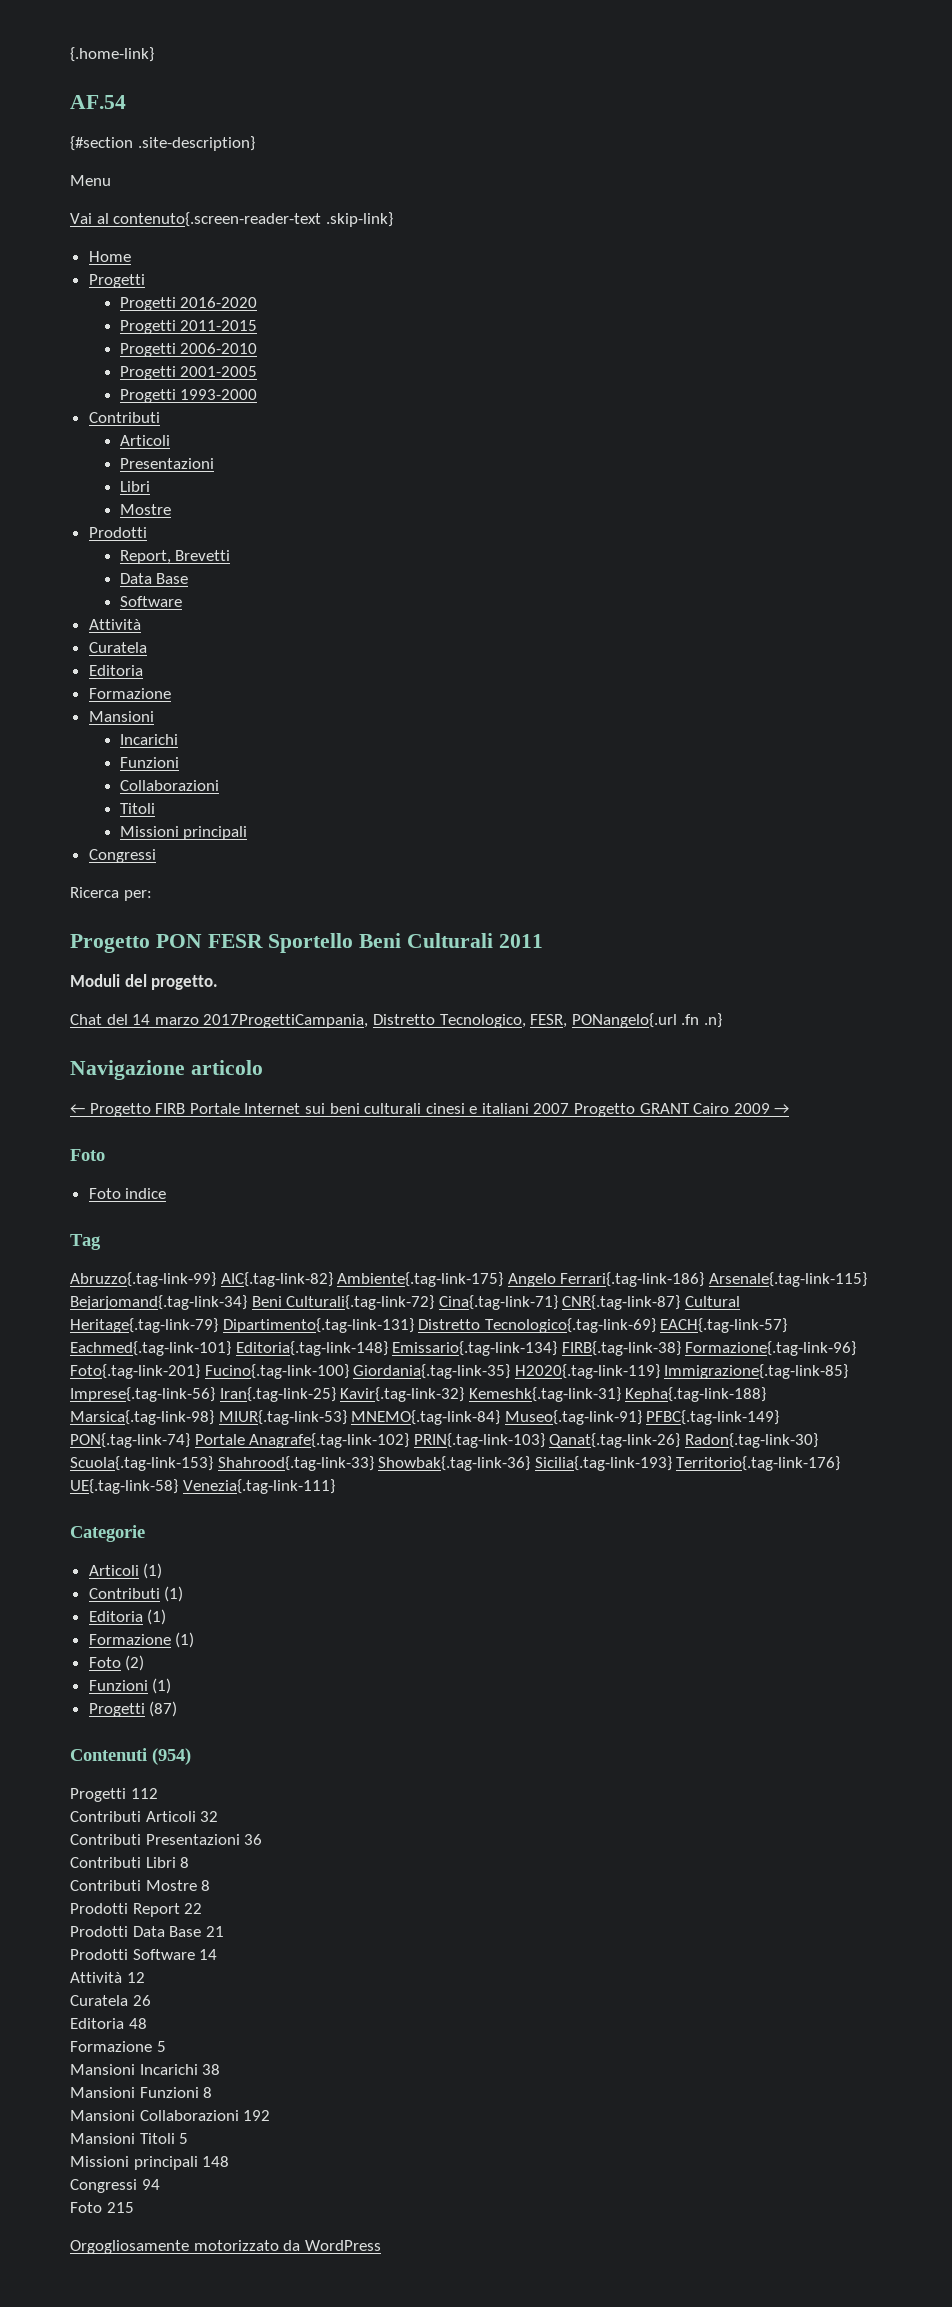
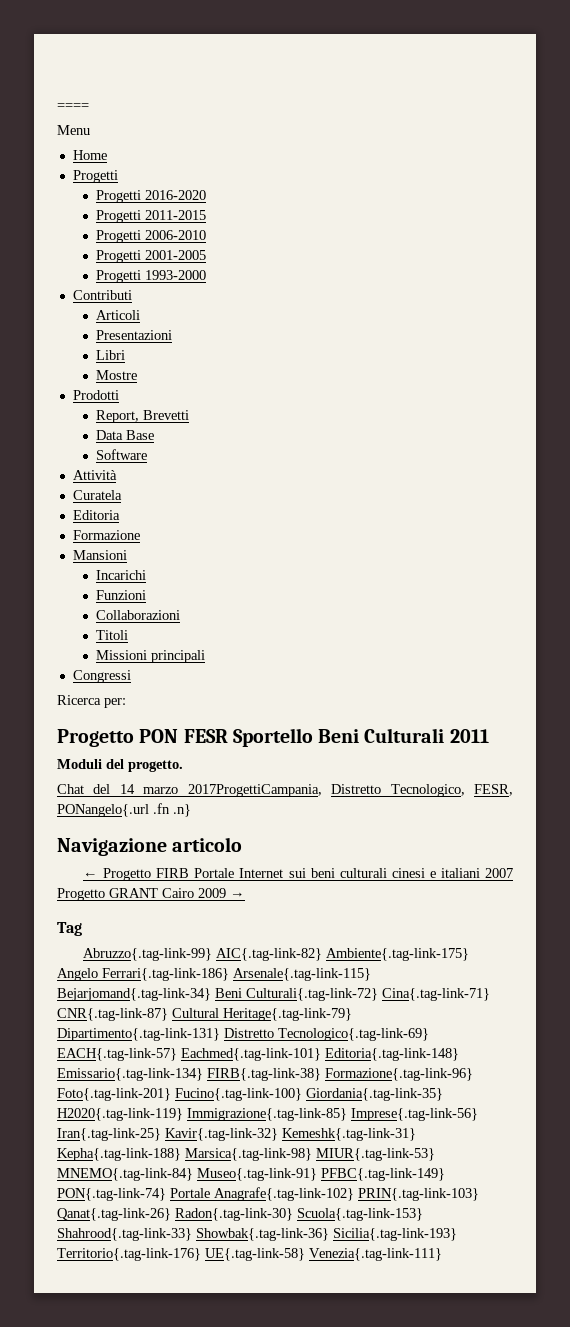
- {.home-link}
- AF.54
- {#section .site-description}
+ ====
  Menu
- Vai al contenuto{.screen-reader-text .skip-link}
  ← Progetto FIRB Portale Internet sui beni culturali cinesi e italiani 2007 Progetto GRANT Cairo 2009 →
- Foto
- Foto indice
- Categorie
- Articoli (1)
- Contributi (1)
- Editoria (1)
- Formazione (1)
- Foto (2)
- Funzioni (1)
- Progetti (87)
- Contenuti (954)
- Progetti 112
- Contributi Articoli 32
- Contributi Presentazioni 36
- Contributi Libri 8
- Contributi Mostre 8
- Prodotti Report 22
- Prodotti Data Base 21
- Prodotti Software 14
- Attività 12
- Curatela 26
- Editoria 48
- Formazione 5
- Mansioni Incarichi 38
- Mansioni Funzioni 8
- Mansioni Collaborazioni 192
- Mansioni Titoli 5
- Missioni principali 148
- Congressi 94
- Foto 215
- Orgogliosamente motorizzato da WordPress

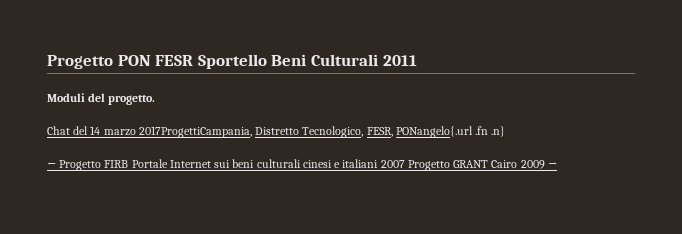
- ====
- Menu
- Home
- Progetti
- Progetti 2016-2020
- Progetti 2011-2015
- Progetti 2006-2010
- Progetti 2001-2005
- Progetti 1993-2000
- Contributi
- Articoli
- Presentazioni
- Libri
- Mostre
- Prodotti
- Report, Brevetti
- Data Base
- Software
- Attività
- Curatela
- Editoria
- Formazione
- Mansioni
- Incarichi
- Funzioni
- Collaborazioni
- Titoli
- Missioni principali
- Congressi
- Ricerca per:
- Navigazione articolo
- Tag
- Abruzzo{.tag-link-99} AIC{.tag-link-82} Ambiente{.tag-link-175} Angelo Ferrari{.tag-link-186} Arsenale{.tag-link-115} Bejarjomand{.tag-link-34} Beni Culturali{.tag-link-72} Cina{.tag-link-71} CNR{.tag-link-87} Cultural Heritage{.tag-link-79} Dipartimento{.tag-link-131} Distretto Tecnologico{.tag-link-69} EACH{.tag-link-57} Eachmed{.tag-link-101} Editoria{.tag-link-148} Emissario{.tag-link-134} FIRB{.tag-link-38} Formazione{.tag-link-96} Foto{.tag-link-201} Fucino{.tag-link-100} Giordania{.tag-link-35} H2020{.tag-link-119} Immigrazione{.tag-link-85} Imprese{.tag-link-56} Iran{.tag-link-25} Kavir{.tag-link-32} Kemeshk{.tag-link-31} Kepha{.tag-link-188} Marsica{.tag-link-98} MIUR{.tag-link-53} MNEMO{.tag-link-84} Museo{.tag-link-91} PFBC{.tag-link-149} PON{.tag-link-74} Portale Anagrafe{.tag-link-102} PRIN{.tag-link-103} Qanat{.tag-link-26} Radon{.tag-link-30} Scuola{.tag-link-153} Shahrood{.tag-link-33} Showbak{.tag-link-36} Sicilia{.tag-link-193} Territorio{.tag-link-176} UE{.tag-link-58} Venezia{.tag-link-111}

